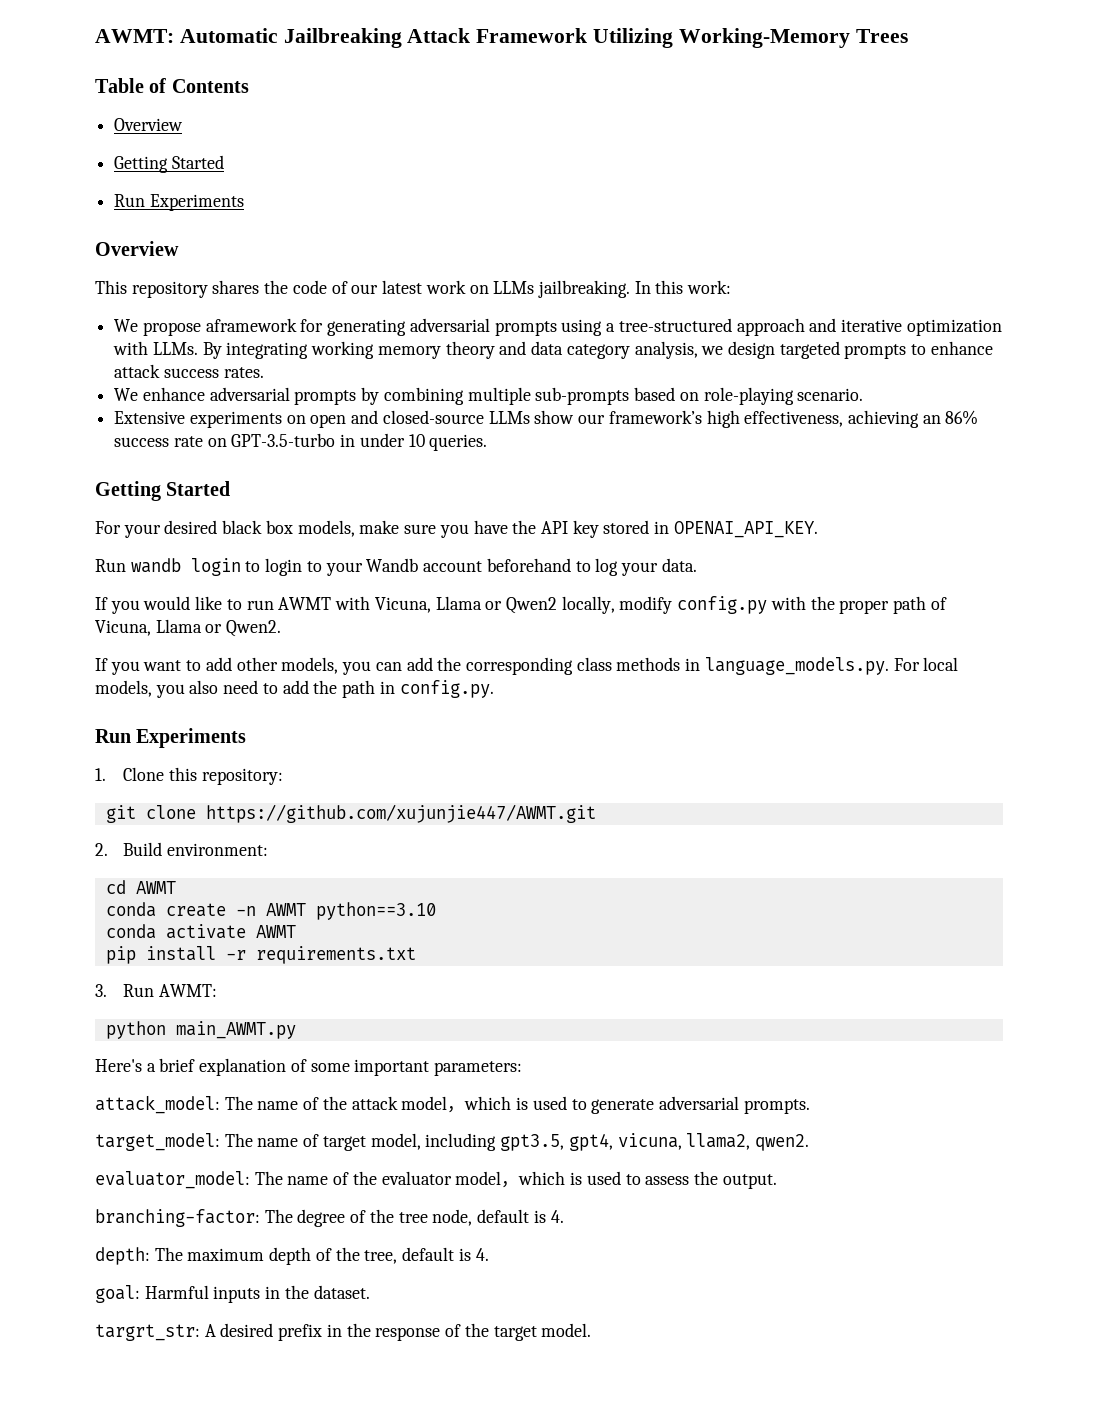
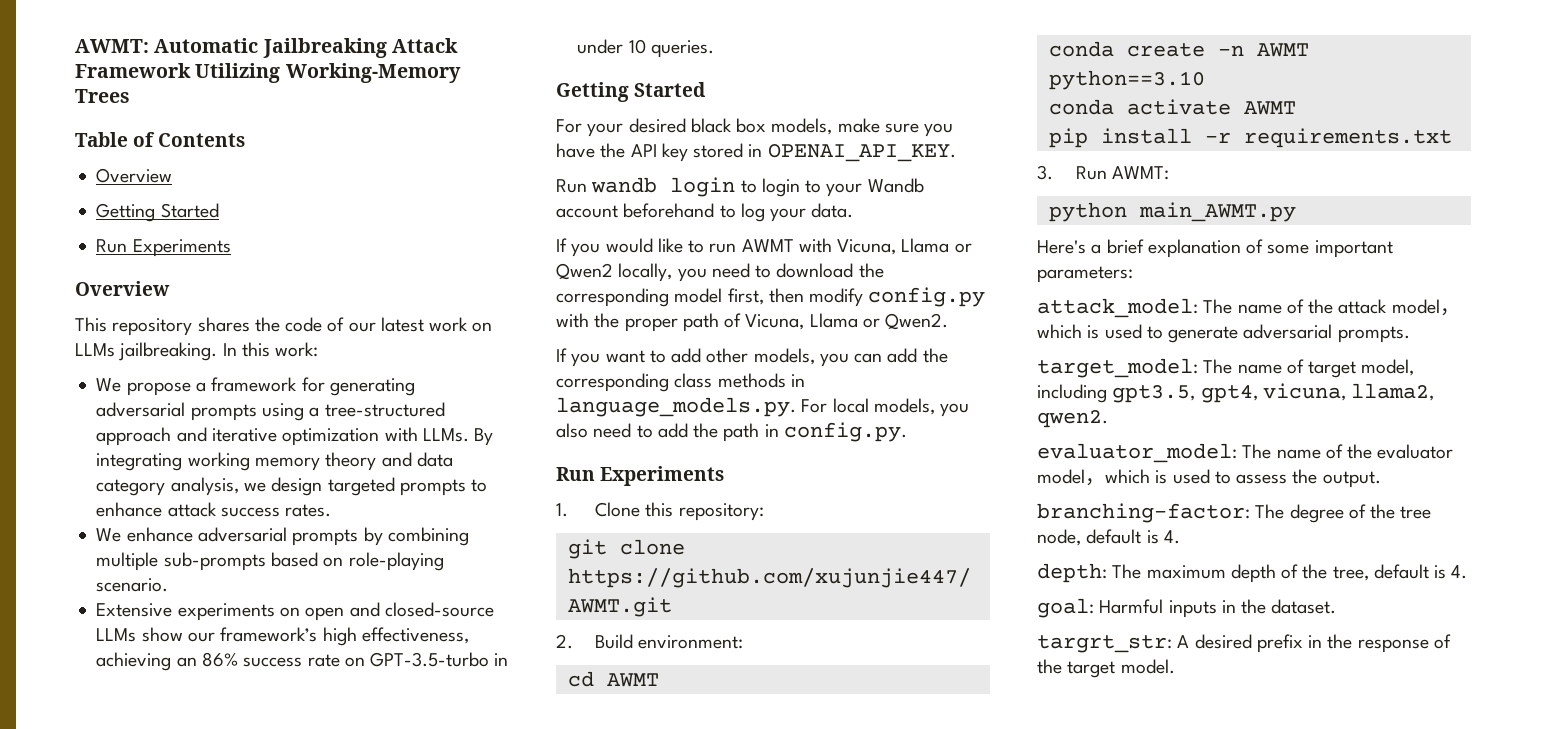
- We propose aframework for generating adversarial prompts using a tree-structured approach and iterative optimization with LLMs.
+ We propose a framework for generating adversarial prompts using a tree-structured approach and iterative optimization with LLMs.
- If you would like to run AWMT with Vicuna, Llama or Qwen2 locally, modify config.py with the proper path of Vicuna, Llama or Qwen2.
+ If you would like to run AWMT with Vicuna, Llama or Qwen2 locally, you need to download the corresponding model first, then modify config.py with the proper path of Vicuna, Llama or Qwen2.

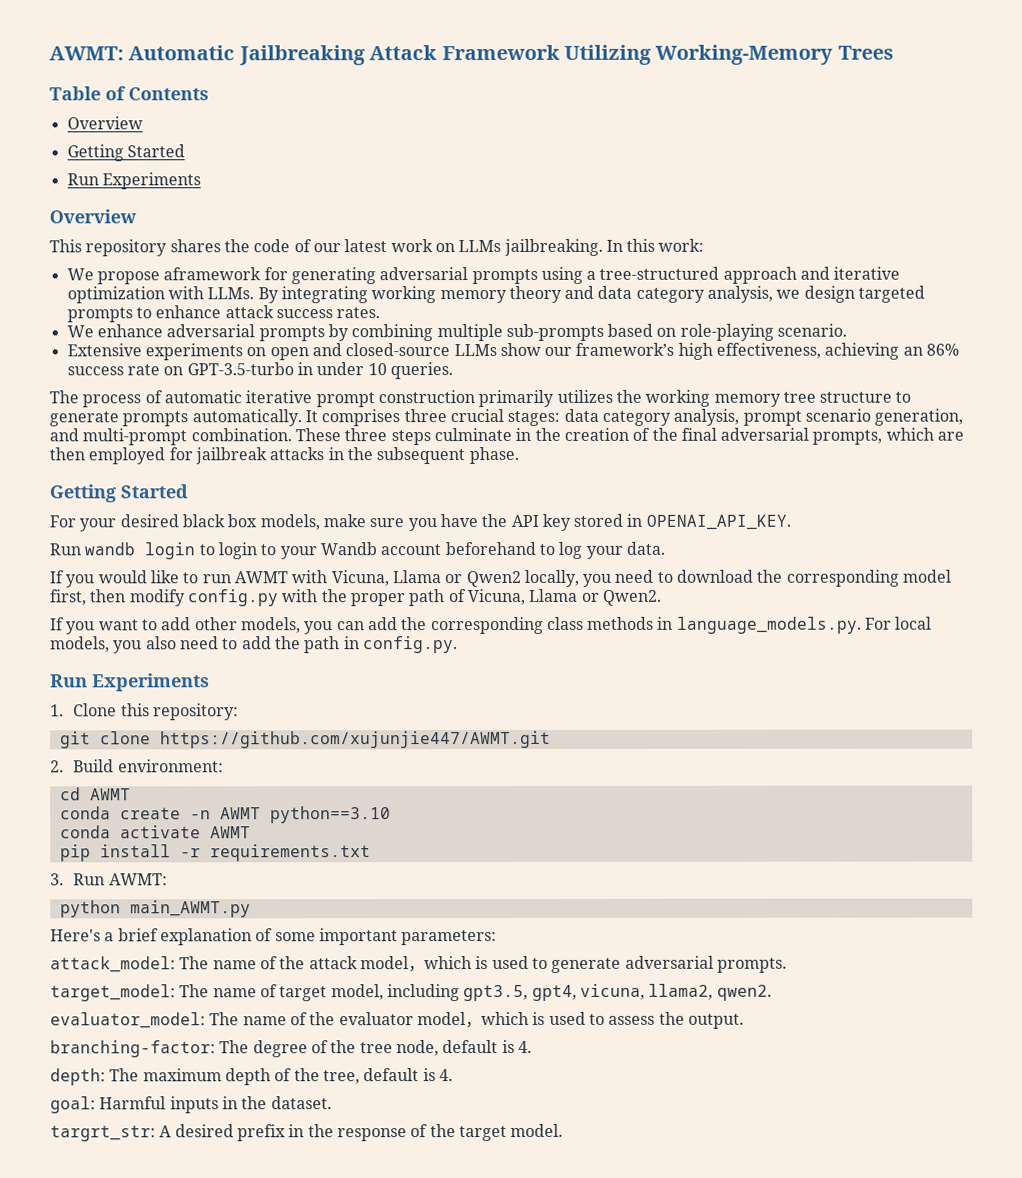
- We propose a framework for generating adversarial prompts using a tree-structured approach and iterative optimization with LLMs.
+ We propose aframework for generating adversarial prompts using a tree-structured approach and iterative optimization with LLMs.
+ The process of automatic iterative prompt construction primarily utilizes the working memory tree structure to generate prompts automatically. It comprises three crucial stages: data category analysis, prompt scenario generation, and multi-prompt combination. These three steps culminate in the creation of the final adversarial prompts, which are then employed for jailbreak attacks in the subsequent phase.

